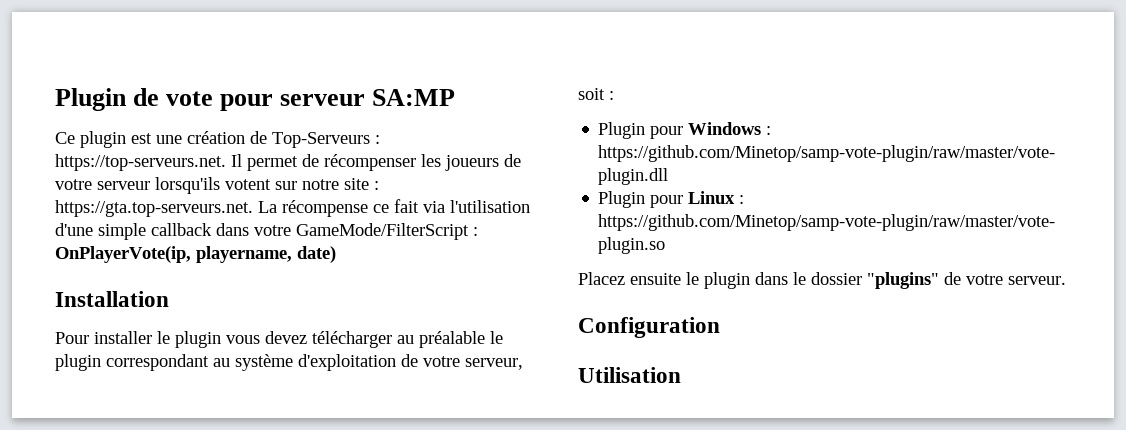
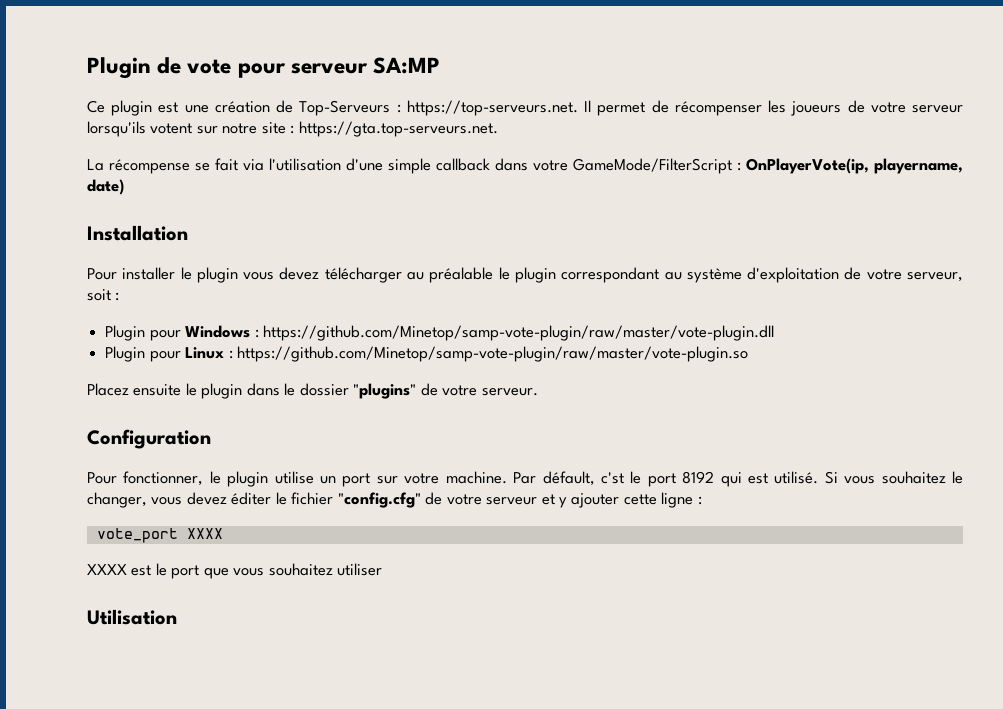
- Ce plugin est une création de Top-Serveurs : https://top-serveurs.net. Il permet de récompenser les joueurs de votre serveur lorsqu'ils votent sur notre site : https://gta.top-serveurs.net. La récompense ce fait via l'utilisation d'une simple callback dans votre GameMode/FilterScript : OnPlayerVote(ip, playername, date)
+ Ce plugin est une création de Top-Serveurs : https://top-serveurs.net. Il permet de récompenser les joueurs de votre serveur lorsqu'ils votent sur notre site : https://gta.top-serveurs.net.
+ La récompense se fait via l'utilisation d'une simple callback dans votre GameMode/FilterScript : OnPlayerVote(ip, playername, date)
+ Pour fonctionner, le plugin utilise un port sur votre machine. Par défault, c'st le port 8192 qui est utilisé. Si vous souhaitez le changer, vous devez éditer le fichier "config.cfg" de votre serveur et y ajouter cette ligne :
+ vote_port XXXX
+ XXXX est le port que vous souhaitez utiliser

